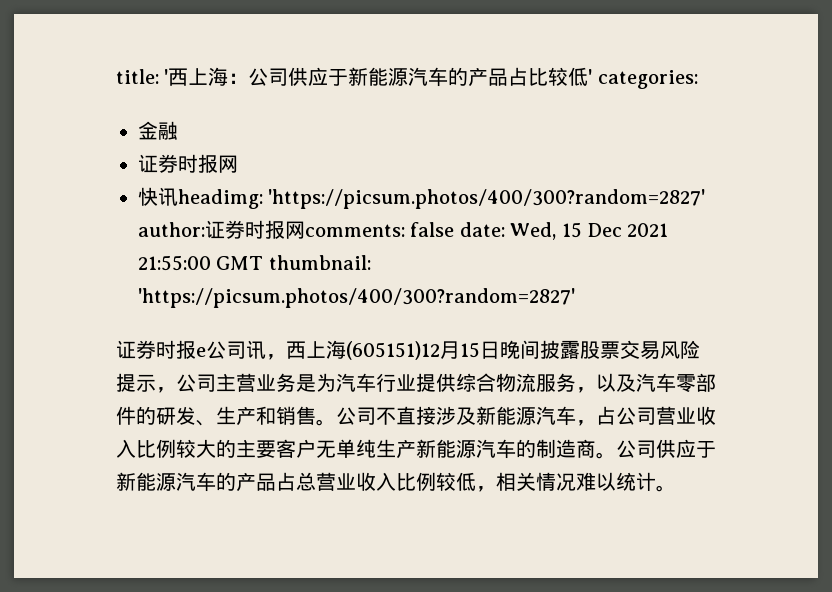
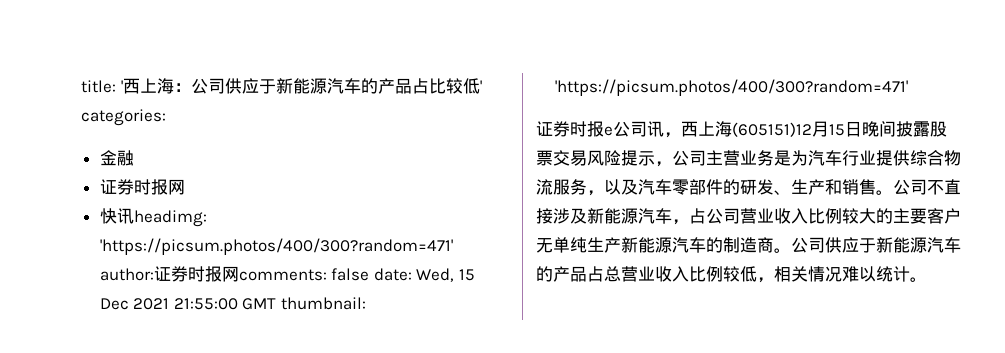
- 快讯headimg: 'https://picsum.photos/400/300?random=2827' author:证券时报网comments: false date: Wed, 15 Dec 2021 21:55:00 GMT thumbnail: 'https://picsum.photos/400/300?random=2827'
+ 快讯headimg: 'https://picsum.photos/400/300?random=471' author:证券时报网comments: false date: Wed, 15 Dec 2021 21:55:00 GMT thumbnail: 'https://picsum.photos/400/300?random=471'

